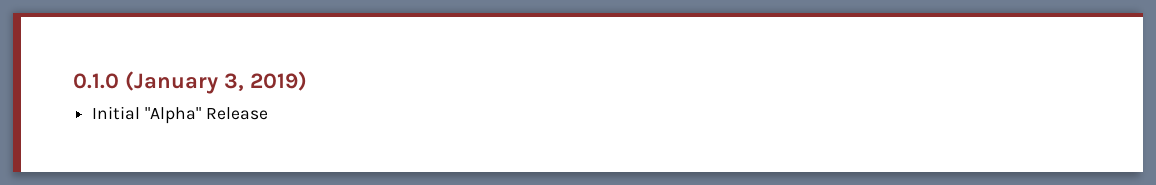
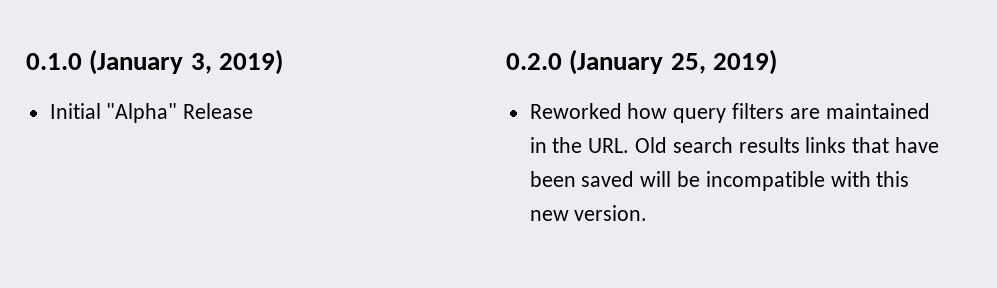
+ 0.2.0 (January 25, 2019)
+ Reworked how query filters are maintained in the URL. Old search results links that have been saved will be incompatible with this new version.

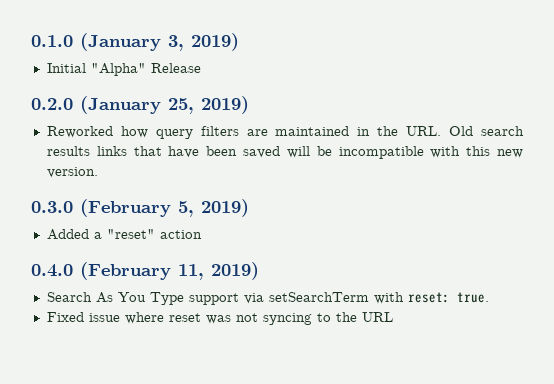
+ 0.3.0 (February 5, 2019)
+ Added a "reset" action
+ 0.4.0 (February 11, 2019)
+ Search As You Type support via setSearchTerm with reset: true.
+ Fixed issue where reset was not syncing to the URL

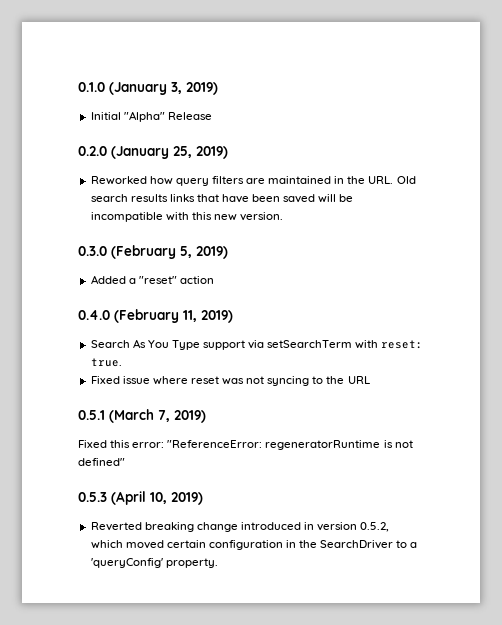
+ 0.5.1 (March 7, 2019)
+ Fixed this error: "ReferenceError: regeneratorRuntime is not defined"
+ 0.5.3 (April 10, 2019)
+ Reverted breaking change introduced in version 0.5.2, which moved certain configuration in the SearchDriver to a 'queryConfig' property.

